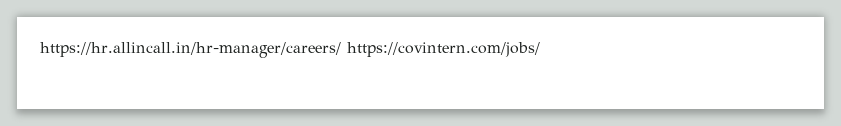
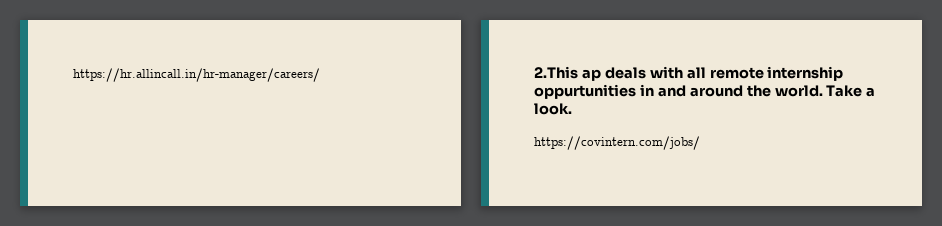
- https://hr.allincall.in/hr-manager/careers/ https://covintern.com/jobs/
+ https://hr.allincall.in/hr-manager/careers/
+ 2.This ap deals with all remote internship oppurtunities in and around the world. Take a look.
+ https://covintern.com/jobs/

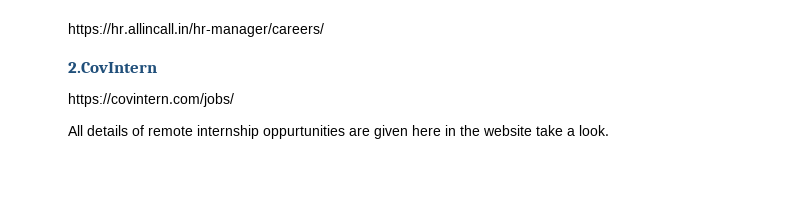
- 2.This ap deals with all remote internship oppurtunities in and around the world. Take a look.
+ 2.CovIntern
+ https://covintern.com/jobs/
+ All details of remote internship oppurtunities are given here in the website take a look.
- https://covintern.com/jobs/

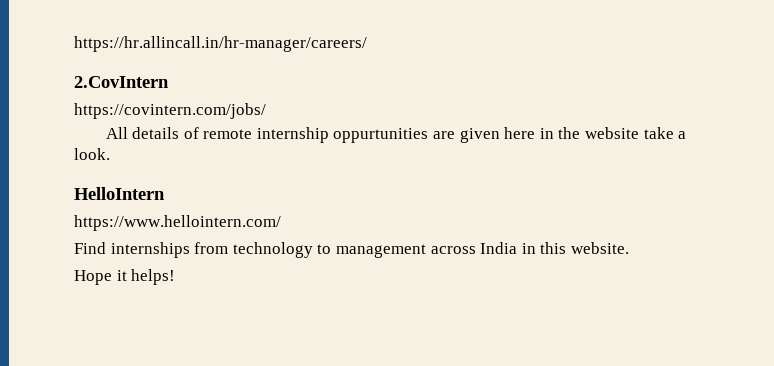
+ HelloIntern
+ https://www.hellointern.com/
+ Find internships from technology to management across India in this website.
+ Hope it helps!

